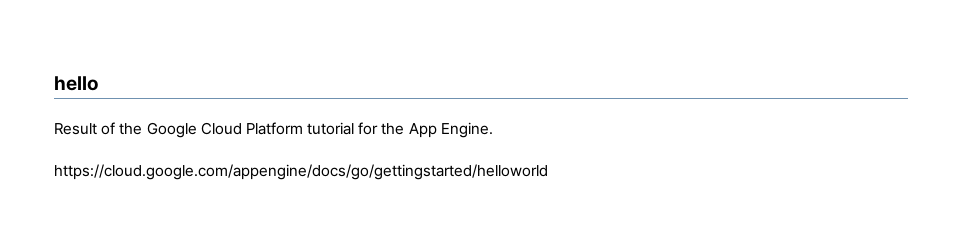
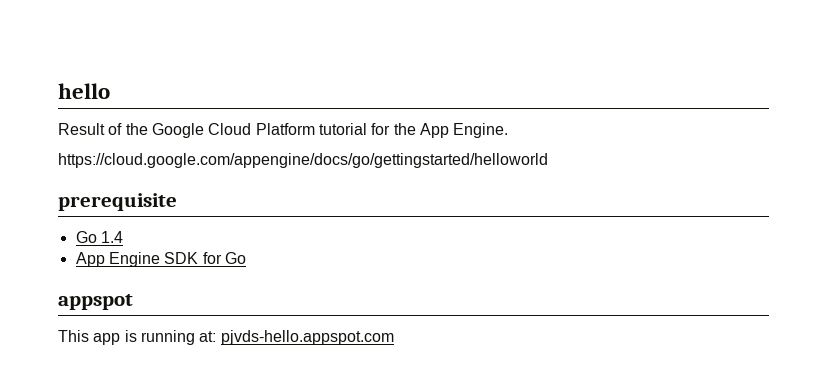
+ prerequisite
+ Go 1.4
+ App Engine SDK for Go
+ appspot
+ This app is running at: pjvds-hello.appspot.com

